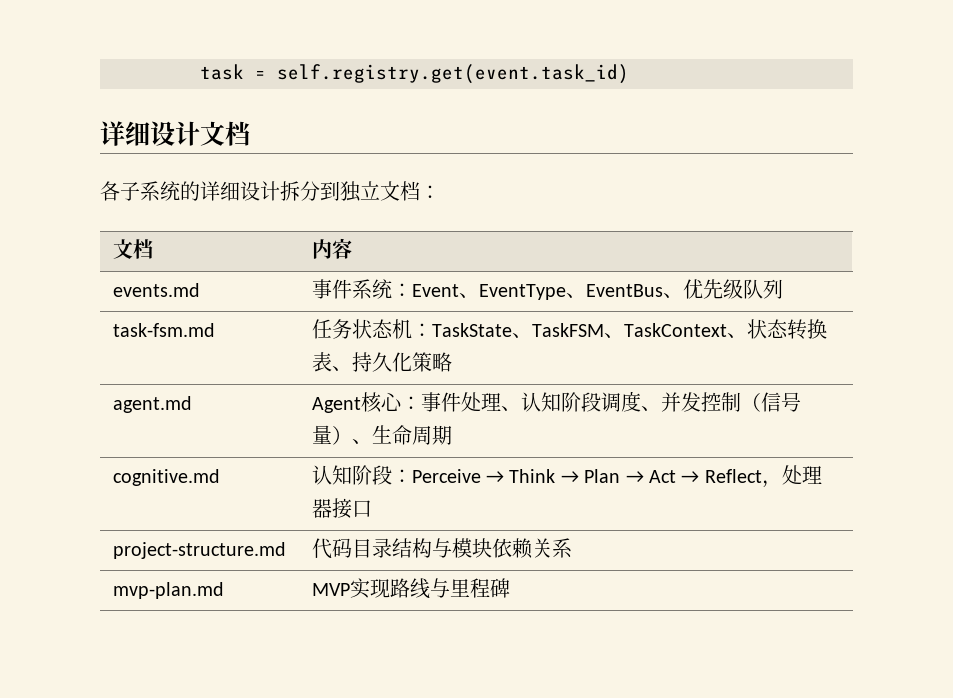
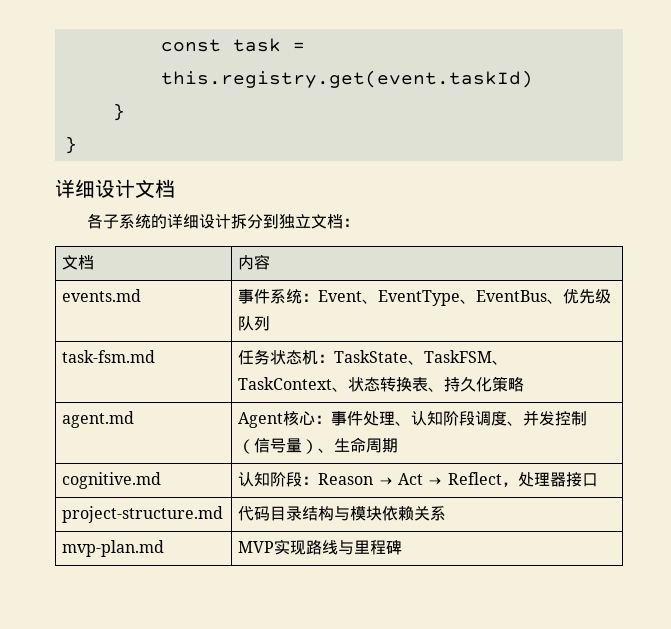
- task = self.registry.get(event.task_id)
+ const task = this.registry.get(event.taskId)
+ }
+ }
- cognitive.md | 认知阶段：Perceive → Think → Plan → Act → Reflect，处理器接口
+ cognitive.md | 认知阶段：Reason → Act → Reflect，处理器接口

